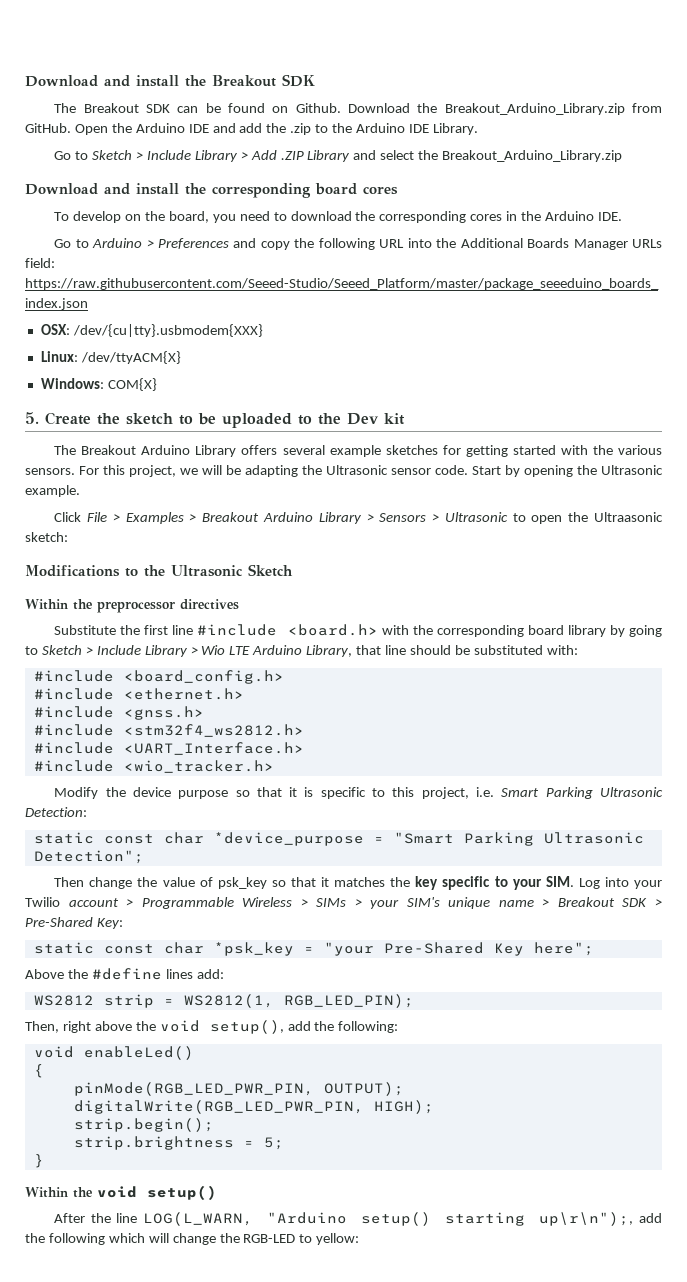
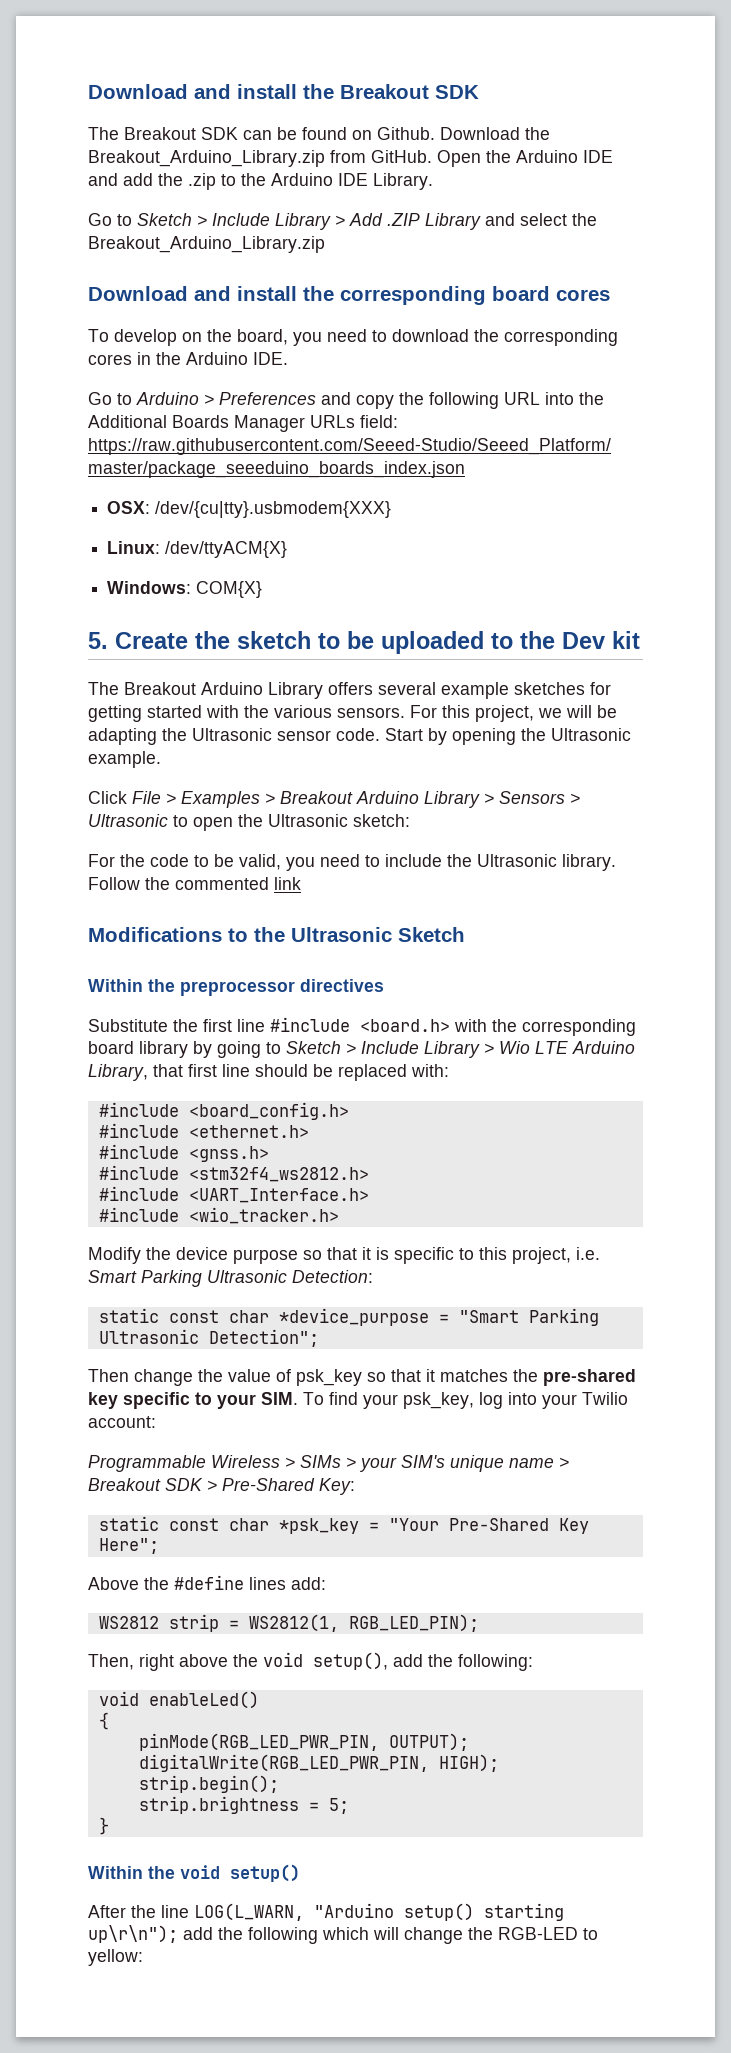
- Click File > Examples > Breakout Arduino Library > Sensors > Ultrasonic to open the Ultraasonic sketch:
+ Click File > Examples > Breakout Arduino Library > Sensors > Ultrasonic to open the Ultrasonic sketch:
+ For the code to be valid, you need to include the Ultrasonic library. Follow the commented link
- Substitute the first line #include <board.h> with the corresponding board library by going to Sketch > Include Library > Wio LTE Arduino Library, that line should be substituted with:
+ Substitute the first line #include <board.h> with the corresponding board library by going to Sketch > Include Library > Wio LTE Arduino Library, that first line should be replaced with:
- Then change the value of psk_key so that it matches the key specific to your SIM. Log into your Twilio account > Programmable Wireless > SIMs > your SIM's unique name > Breakout SDK > Pre-Shared Key:
+ Then change the value of psk_key so that it matches the pre-shared key specific to your SIM. To find your psk_key, log into your Twilio account:
+ Programmable Wireless > SIMs > your SIM's unique name > Breakout SDK > Pre-Shared Key:
- static const char *psk_key = "your Pre-Shared Key here";
+ static const char *psk_key = "Your Pre-Shared Key Here";
- After the line LOG(L_WARN, "Arduino setup() starting up\r\n");, add the following which will change the RGB-LED to yellow:
+ After the line LOG(L_WARN, "Arduino setup() starting up\r\n"); add the following which will change the RGB-LED to yellow:

